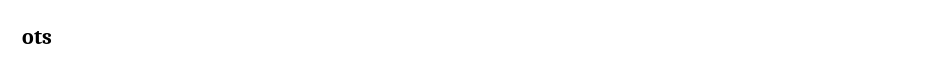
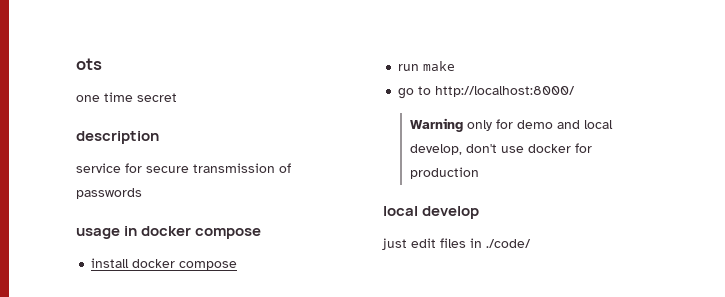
+ one time secret
+ description
+ service for secure transmission of passwords
+ usage in docker compose
+ install docker compose
+ run make
+ go to http://localhost:8000/
+ Warning only for demo and local develop, don't use docker for production
+ local develop
+ just edit files in ./code/

